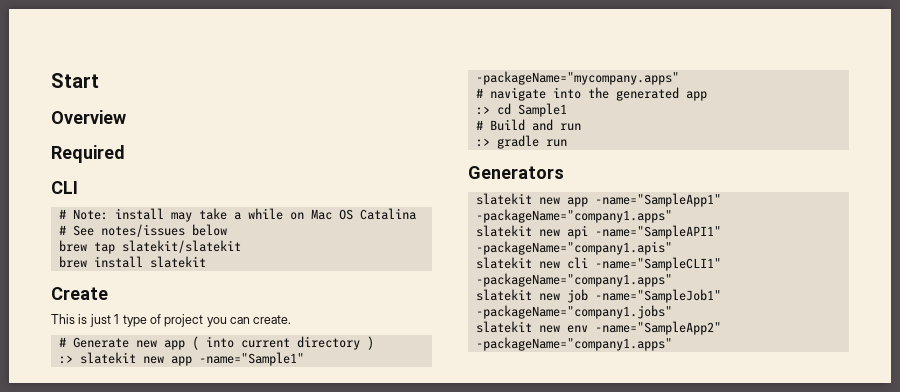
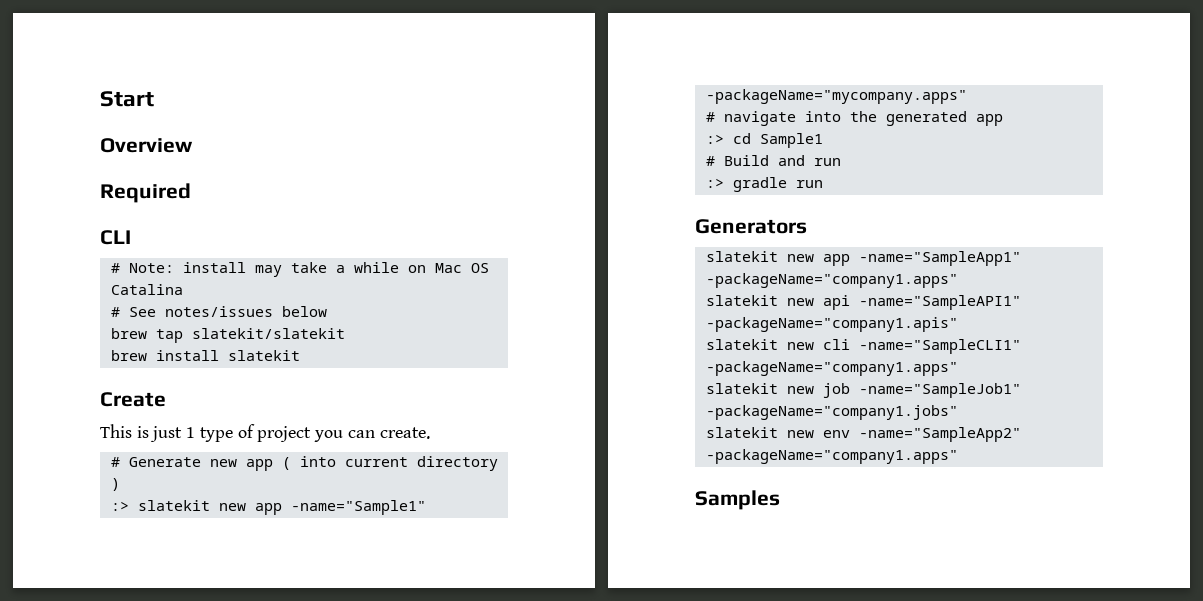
+ Samples

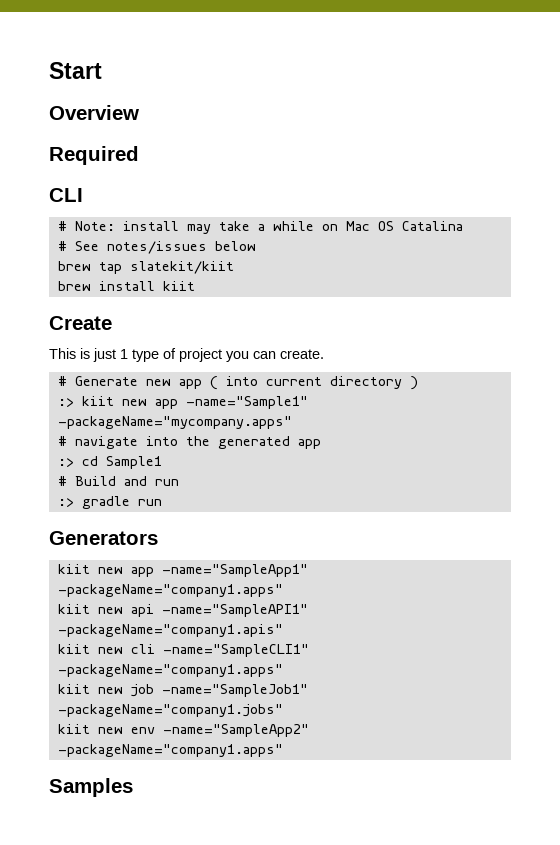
- brew tap slatekit/slatekit
+ brew tap slatekit/kiit
- brew install slatekit
+ brew install kiit
- :> slatekit new app -name="Sample1" -packageName="mycompany.apps"
+ :> kiit new app -name="Sample1" -packageName="mycompany.apps"
- slatekit new app -name="SampleApp1" -packageName="company1.apps"
+ kiit new app -name="SampleApp1" -packageName="company1.apps"
- slatekit new api -name="SampleAPI1" -packageName="company1.apis"
+ kiit new api -name="SampleAPI1" -packageName="company1.apis"
- slatekit new cli -name="SampleCLI1" -packageName="company1.apps"
+ kiit new cli -name="SampleCLI1" -packageName="company1.apps"
- slatekit new job -name="SampleJob1" -packageName="company1.jobs"
+ kiit new job -name="SampleJob1" -packageName="company1.jobs"
- slatekit new env -name="SampleApp2" -packageName="company1.apps"
+ kiit new env -name="SampleApp2" -packageName="company1.apps"

